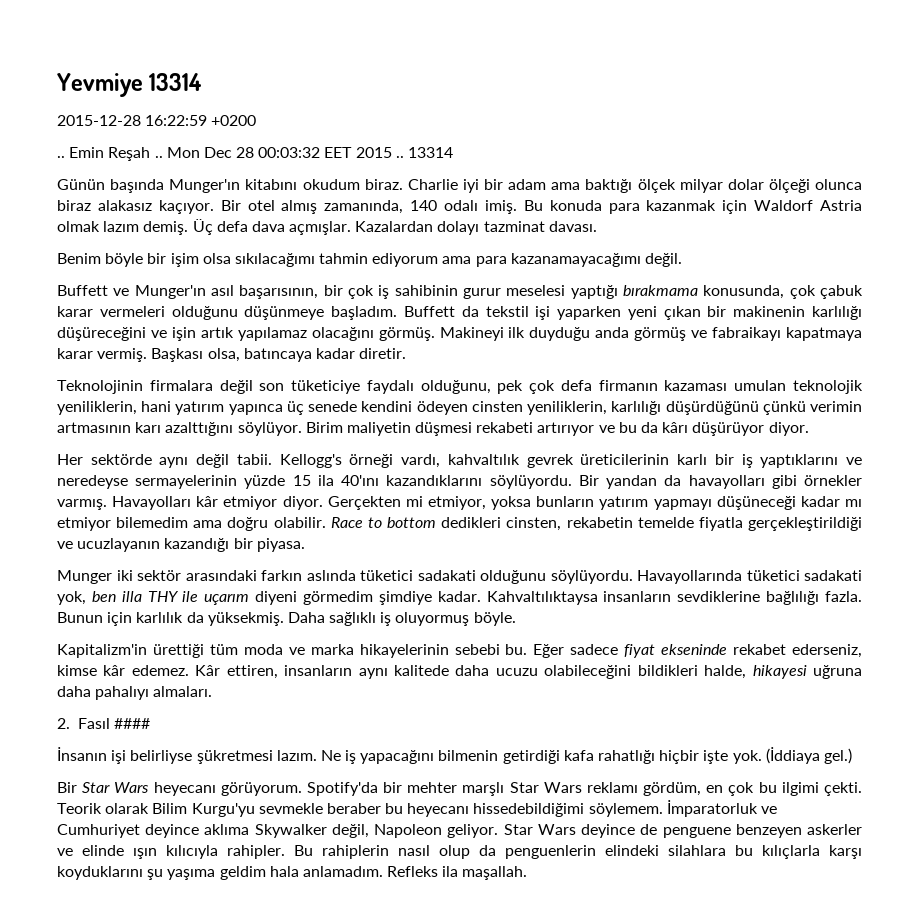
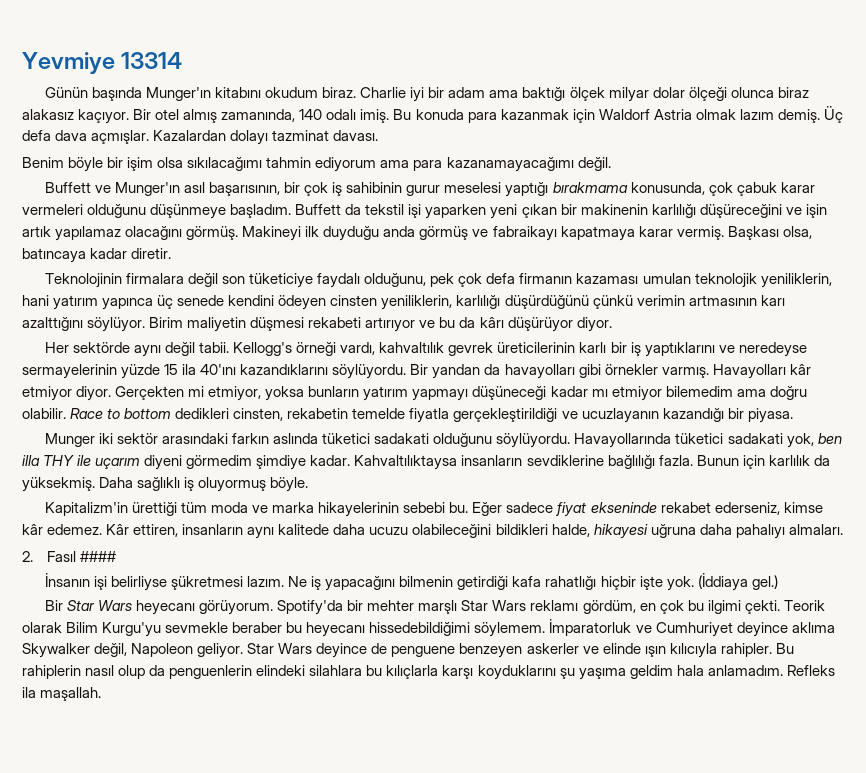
- 2015-12-28 16:22:59 +0200
- .. Emin Reşah .. Mon Dec 28 00:03:32 EET 2015 .. 13314

